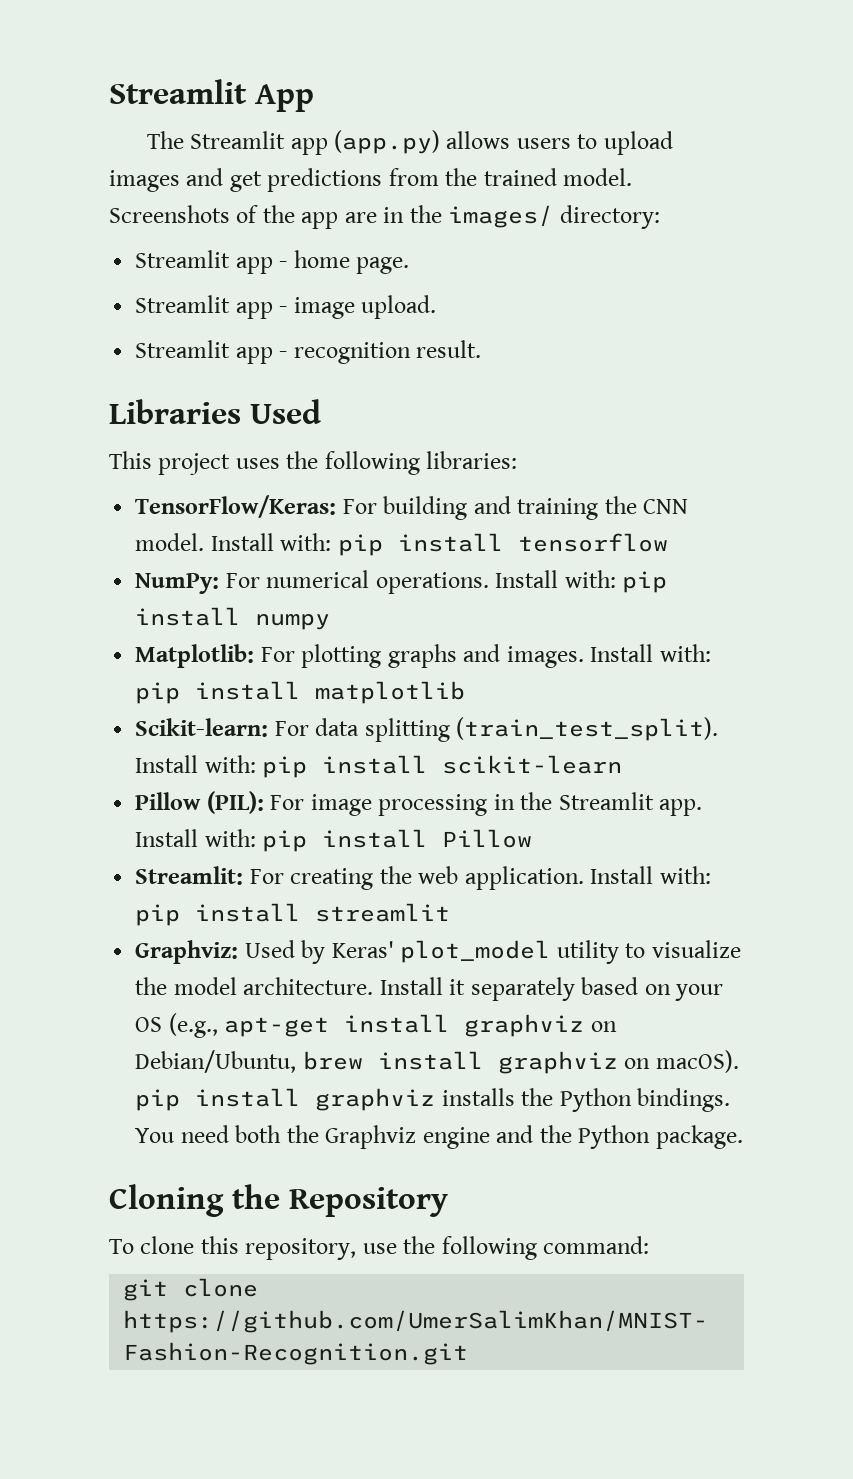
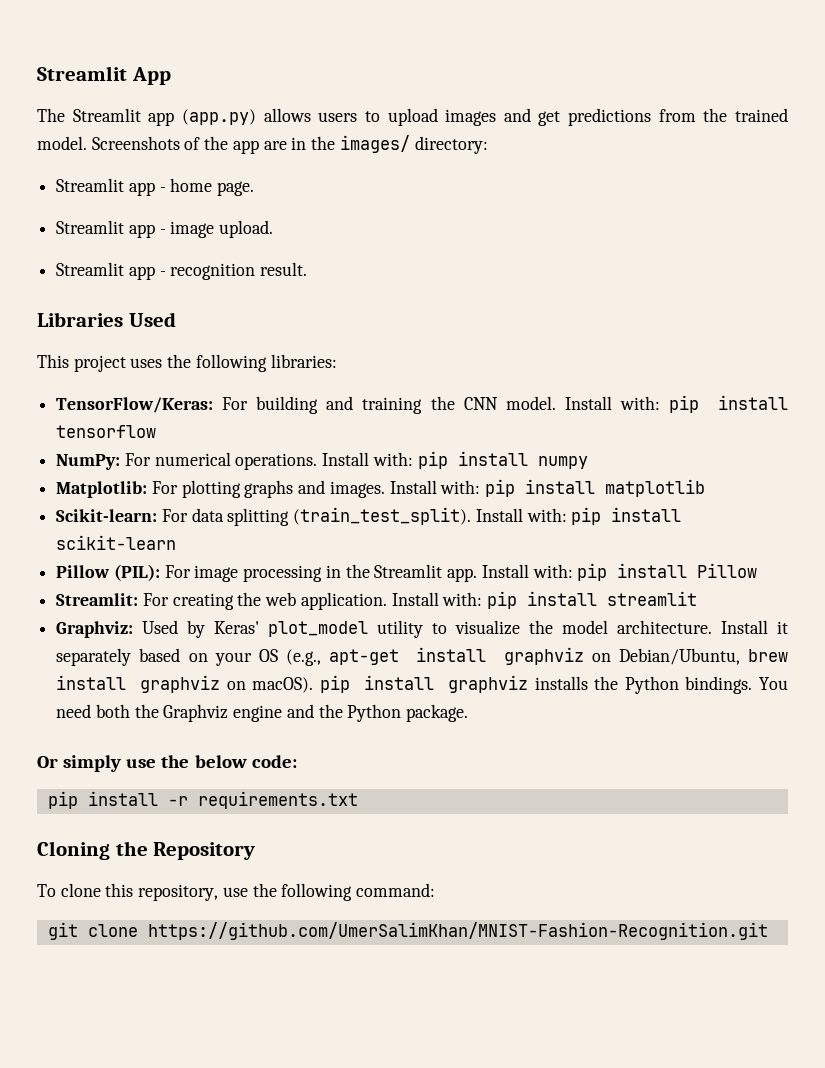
+ Or simply use the below code:
+ pip install -r requirements.txt

